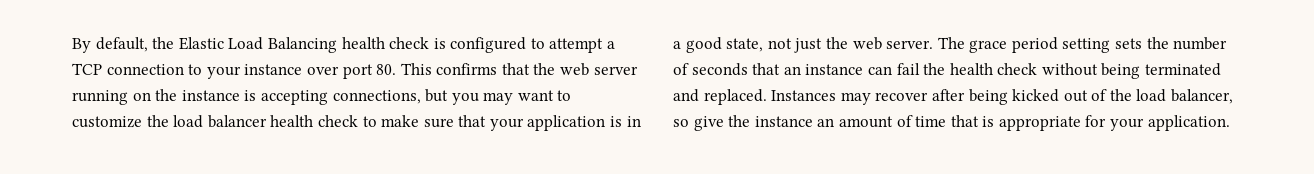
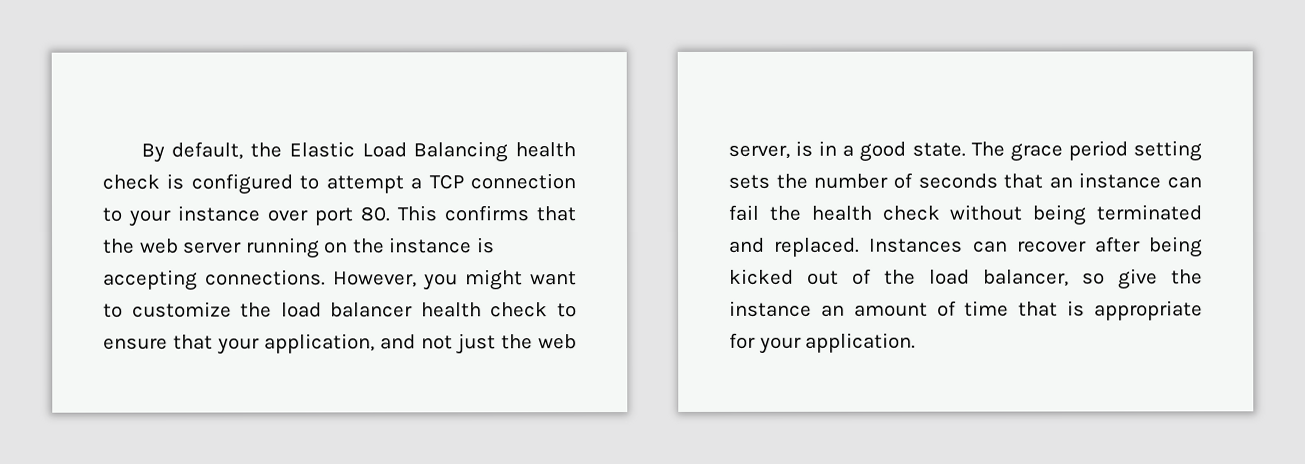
- By default, the Elastic Load Balancing health check is configured to attempt a TCP connection to your instance over port 80. This confirms that the web server running on the instance is accepting connections, but you may want to customize the load balancer health check to make sure that your application is in a good state, not just the web server.
+ By default, the Elastic Load Balancing health check is configured to attempt a TCP connection to your instance over port 80. This confirms that the web server running on the instance is accepting connections. However, you might want to customize the load balancer health check to ensure that your application, and not just the web server, is in a good state.
- Instances may recover after being kicked out of the load balancer, so give the instance an amount of time that is appropriate for your application.
+ Instances can recover after being kicked out of the load balancer, so give the instance an amount of time that is appropriate for your application.

